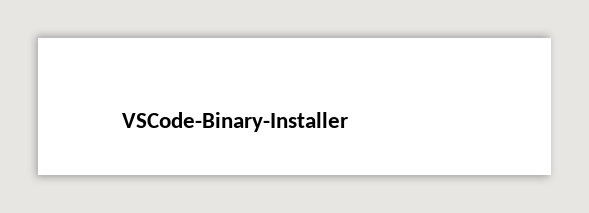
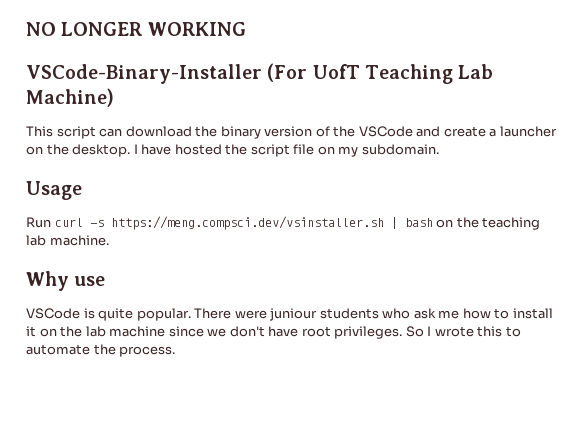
- VSCode-Binary-Installer
+ NO LONGER WORKING
+ VSCode-Binary-Installer (For UofT Teaching Lab Machine)
+ This script can download the binary version of the VSCode and create a launcher on the desktop. I have hosted the script file on my subdomain.
+ Usage
+ Run curl -s https://meng.compsci.dev/vsinstaller.sh | bash on the teaching lab machine.
+ Why use
+ VSCode is quite popular. There were juniour students who ask me how to install it on the lab machine since we don't have root privileges. So I wrote this to automate the process.

